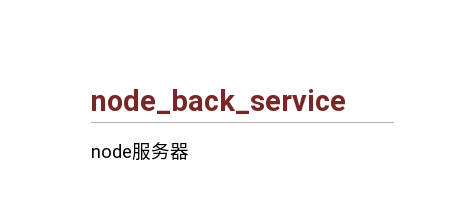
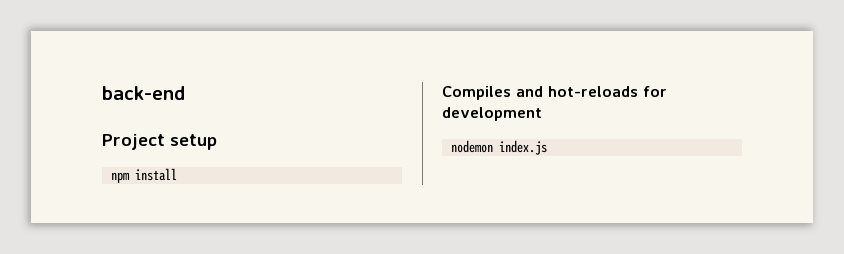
- node_back_service
- node服务器
+ back-end
+ Project setup
+ npm install
+ Compiles and hot-reloads for development
+ nodemon index.js

